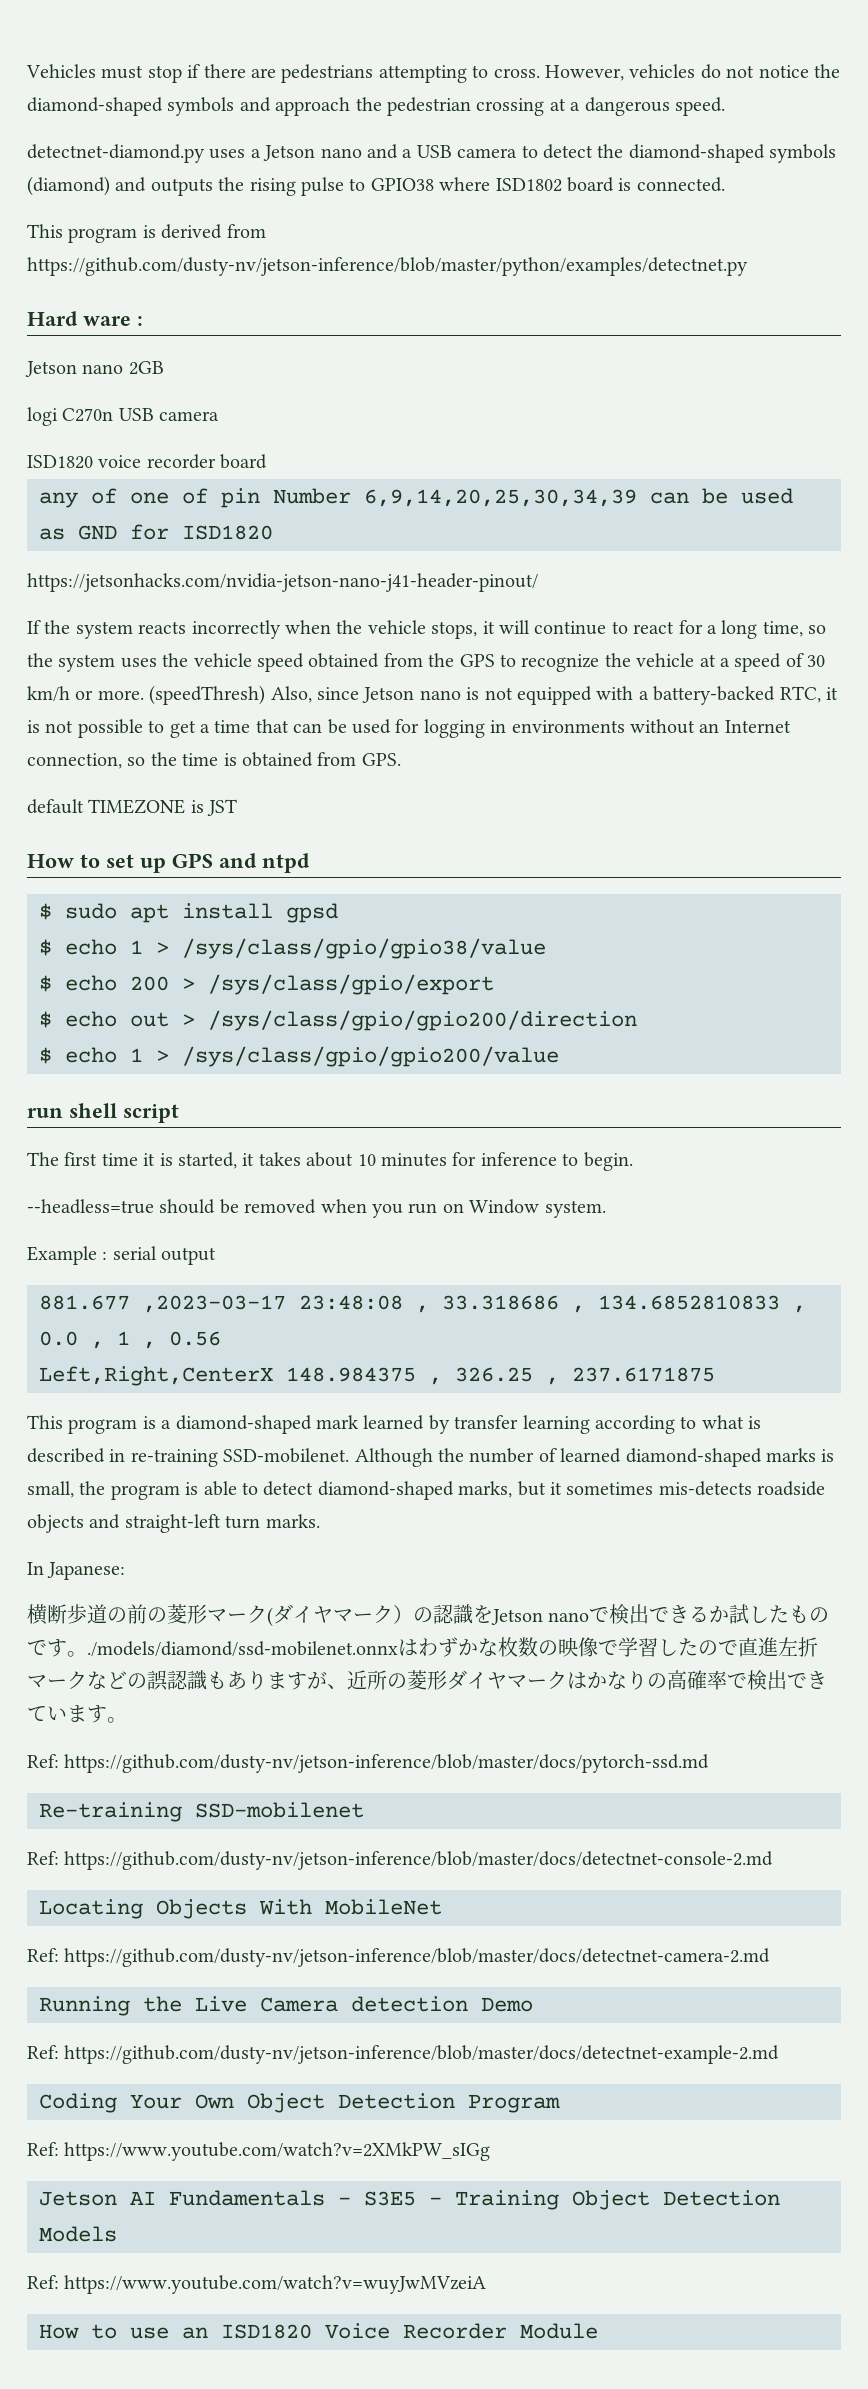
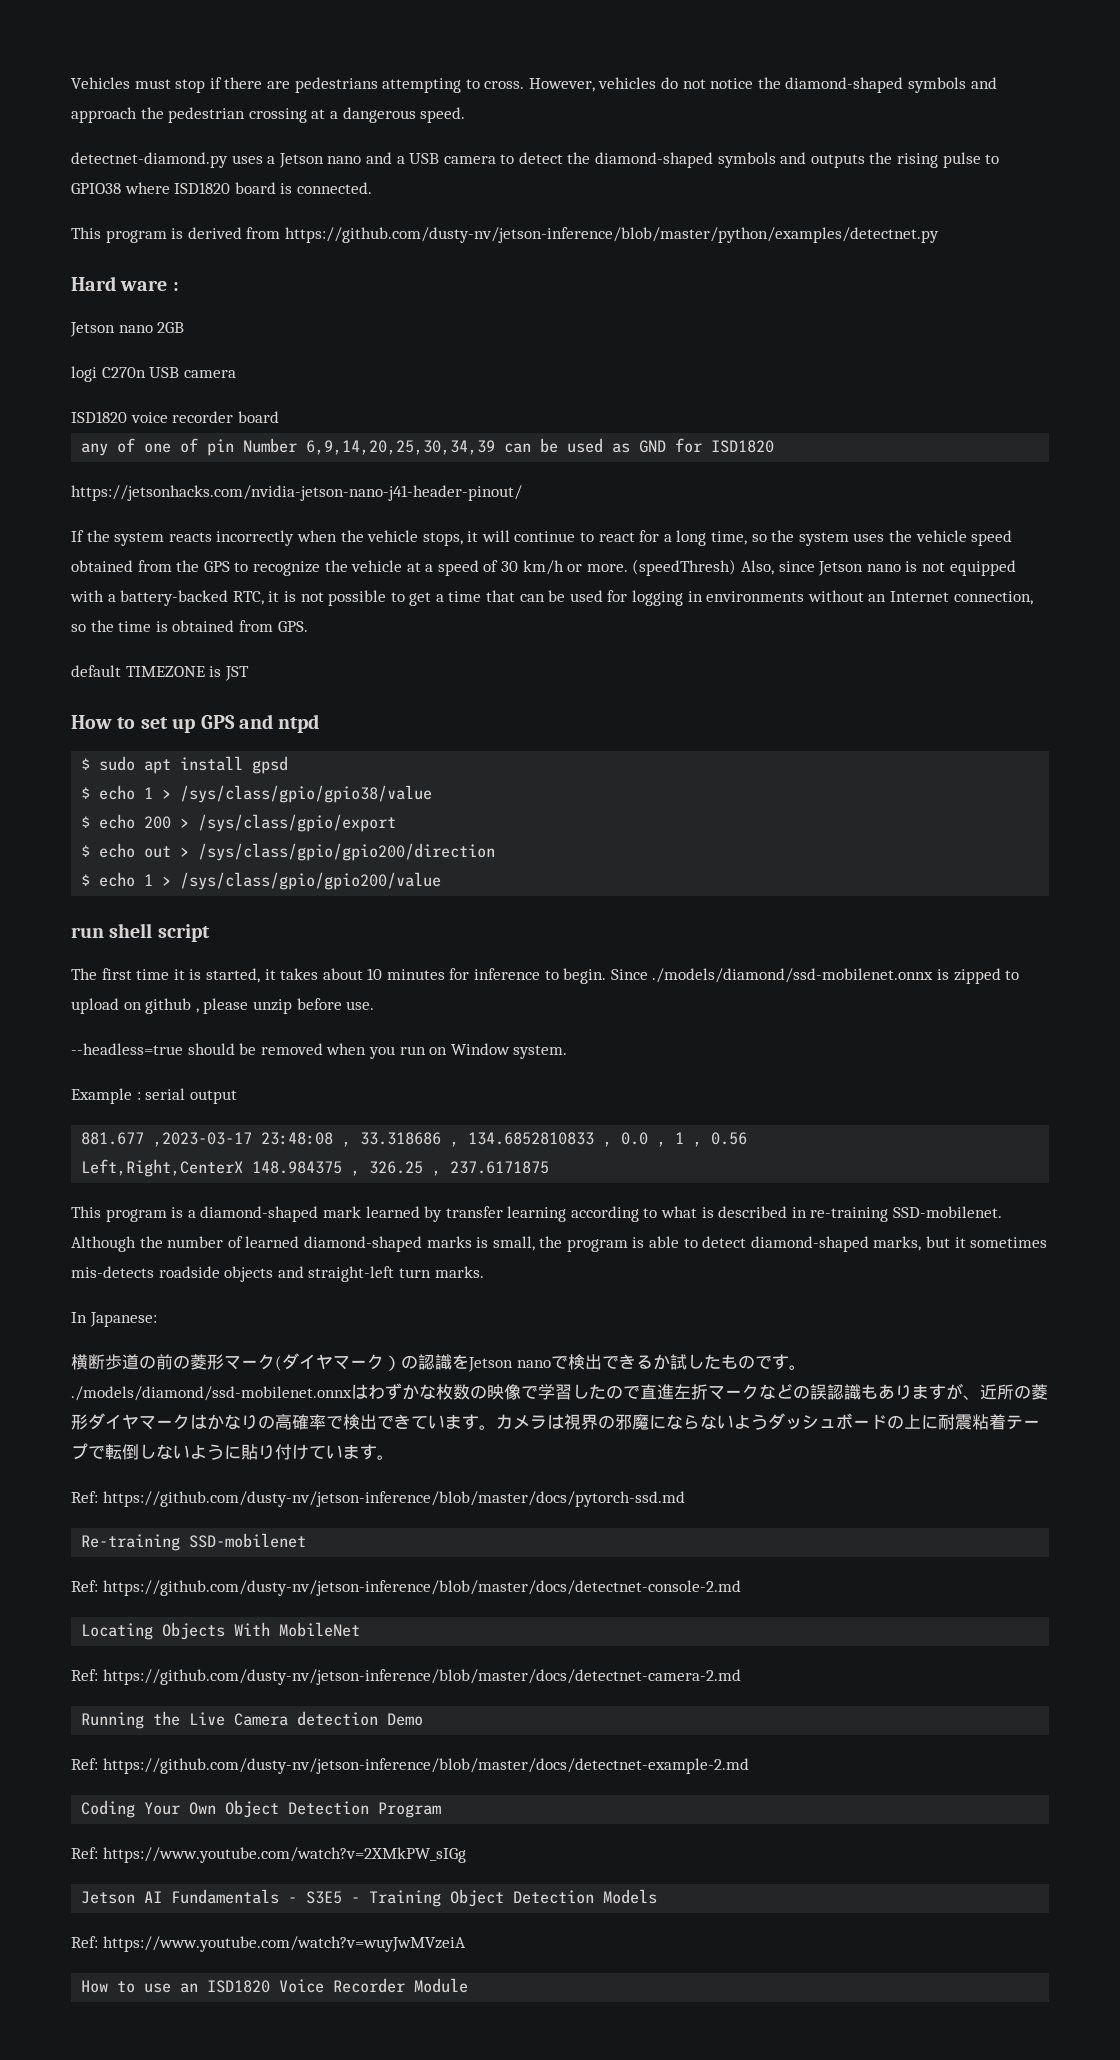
- detectnet-diamond.py uses a Jetson nano and a USB camera to detect the diamond-shaped symbols (diamond) and outputs the rising pulse to GPIO38 where ISD1802 board is connected.
+ detectnet-diamond.py uses a Jetson nano and a USB camera to detect the diamond-shaped symbols and outputs the rising pulse to GPIO38 where ISD1820 board is connected.
+ Since ./models/diamond/ssd-mobilenet.onnx is zipped to upload on github , please unzip before use.
+ カメラは視界の邪魔にならないようダッシュボードの上に耐震粘着テープで転倒しないように貼り付けています。

